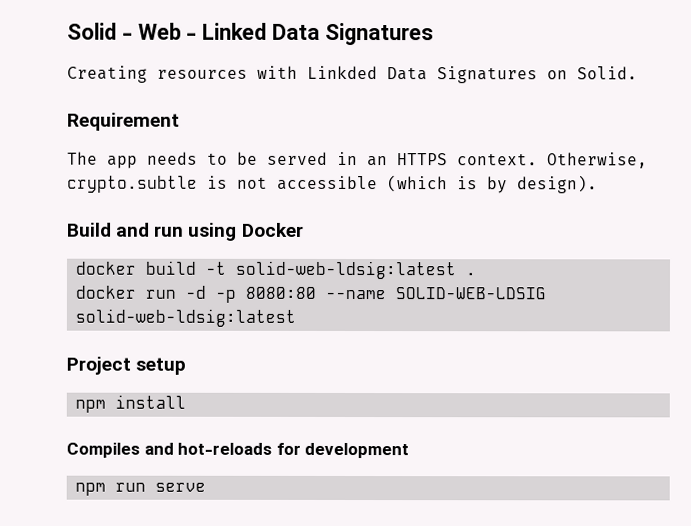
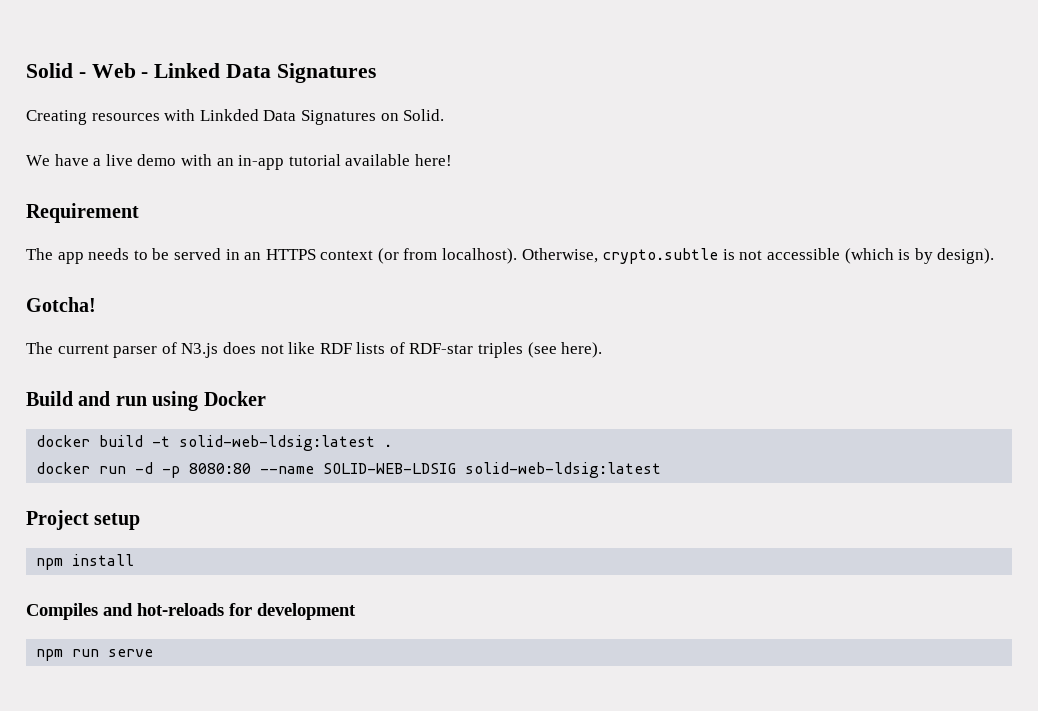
+ We have a live demo with an in-app tutorial available here!
- The app needs to be served in an HTTPS context.
+ The app needs to be served in an HTTPS context (or from localhost).
+ Gotcha!
+ The current parser of N3.js does not like RDF lists of RDF-star triples (see here).

